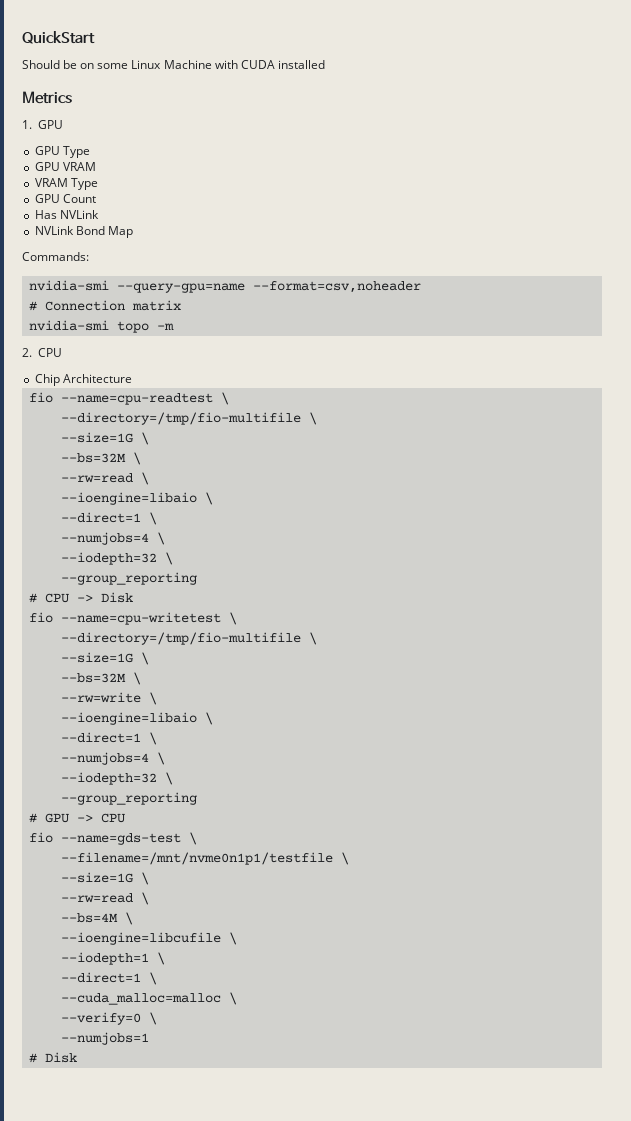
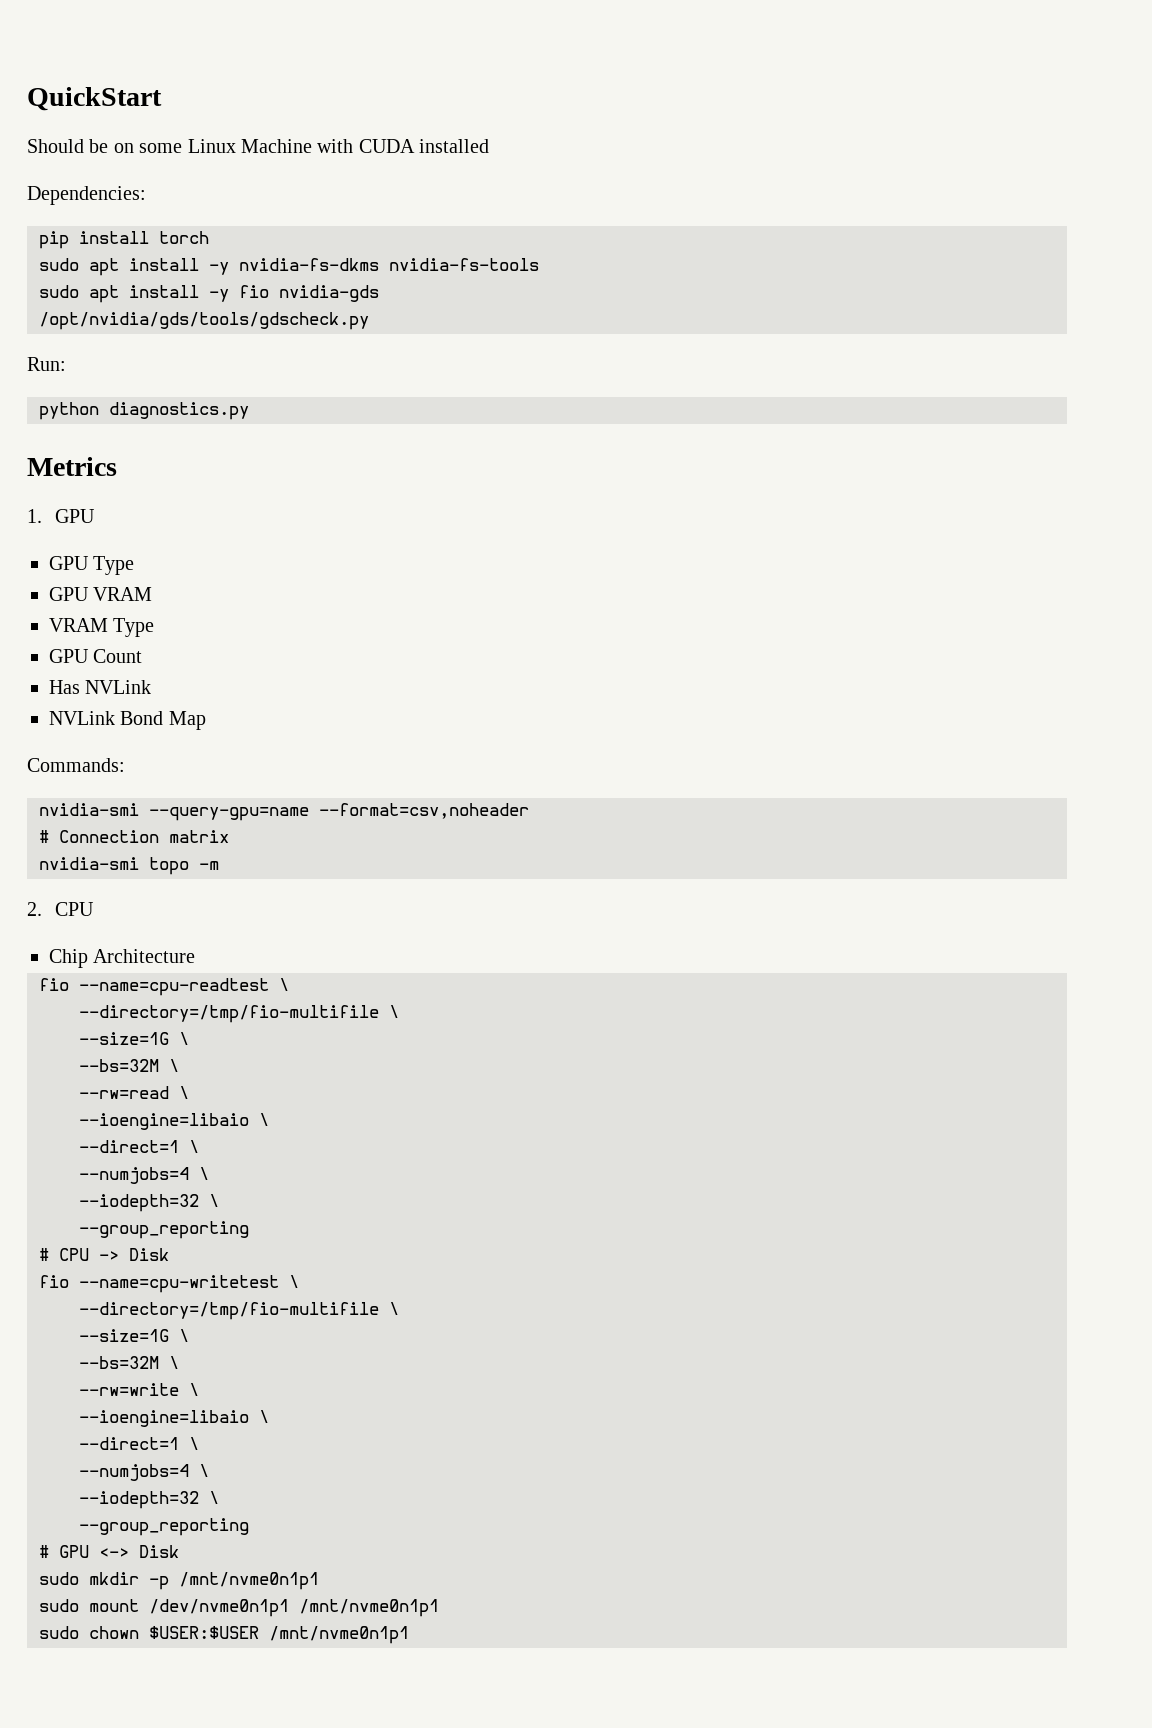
+ Dependencies:
+ pip install torch
+ sudo apt install -y nvidia-fs-dkms nvidia-fs-tools
+ sudo apt install -y fio nvidia-gds
+ /opt/nvidia/gds/tools/gdscheck.py
+ Run:
+ python diagnostics.py
- # GPU -> CPU
- fio --name=gds-test \
- --filename=/mnt/nvme0n1p1/testfile \
- --size=1G \
- --rw=read \
- --bs=4M \
- --ioengine=libcufile \
- --iodepth=1 \
- --direct=1 \
- --cuda_malloc=malloc \
- --verify=0 \
- --numjobs=1
- # Disk
+ # GPU <-> Disk
+ sudo mkdir -p /mnt/nvme0n1p1
+ sudo mount /dev/nvme0n1p1 /mnt/nvme0n1p1
+ sudo chown $USER:$USER /mnt/nvme0n1p1

